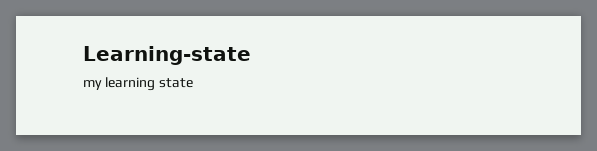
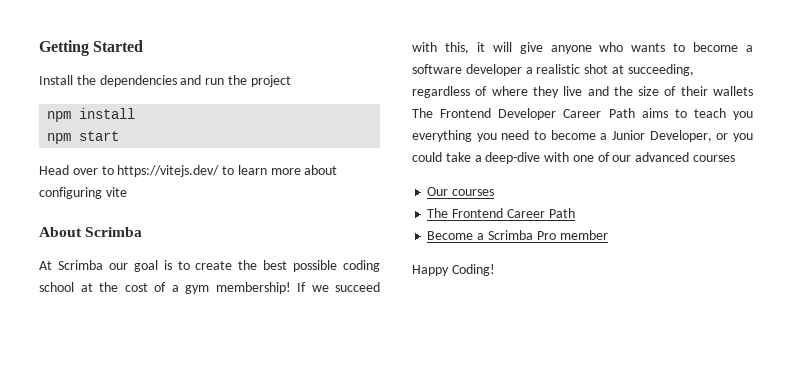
- Learning-state
- my learning state
+ Getting Started
+ Install the dependencies and run the project
+ npm install
+ npm start
+ Head over to https://vitejs.dev/ to learn more about configuring vite
+ About Scrimba
+ At Scrimba our goal is to create the best possible coding school at the cost of a gym membership! If we succeed with this, it will give anyone who wants to become a software developer a realistic shot at succeeding, regardless of where they live and the size of their wallets The Frontend Developer Career Path aims to teach you everything you need to become a Junior Developer, or you could take a deep-dive with one of our advanced courses
+ Our courses
+ The Frontend Career Path
+ Become a Scrimba Pro member
+ Happy Coding!

